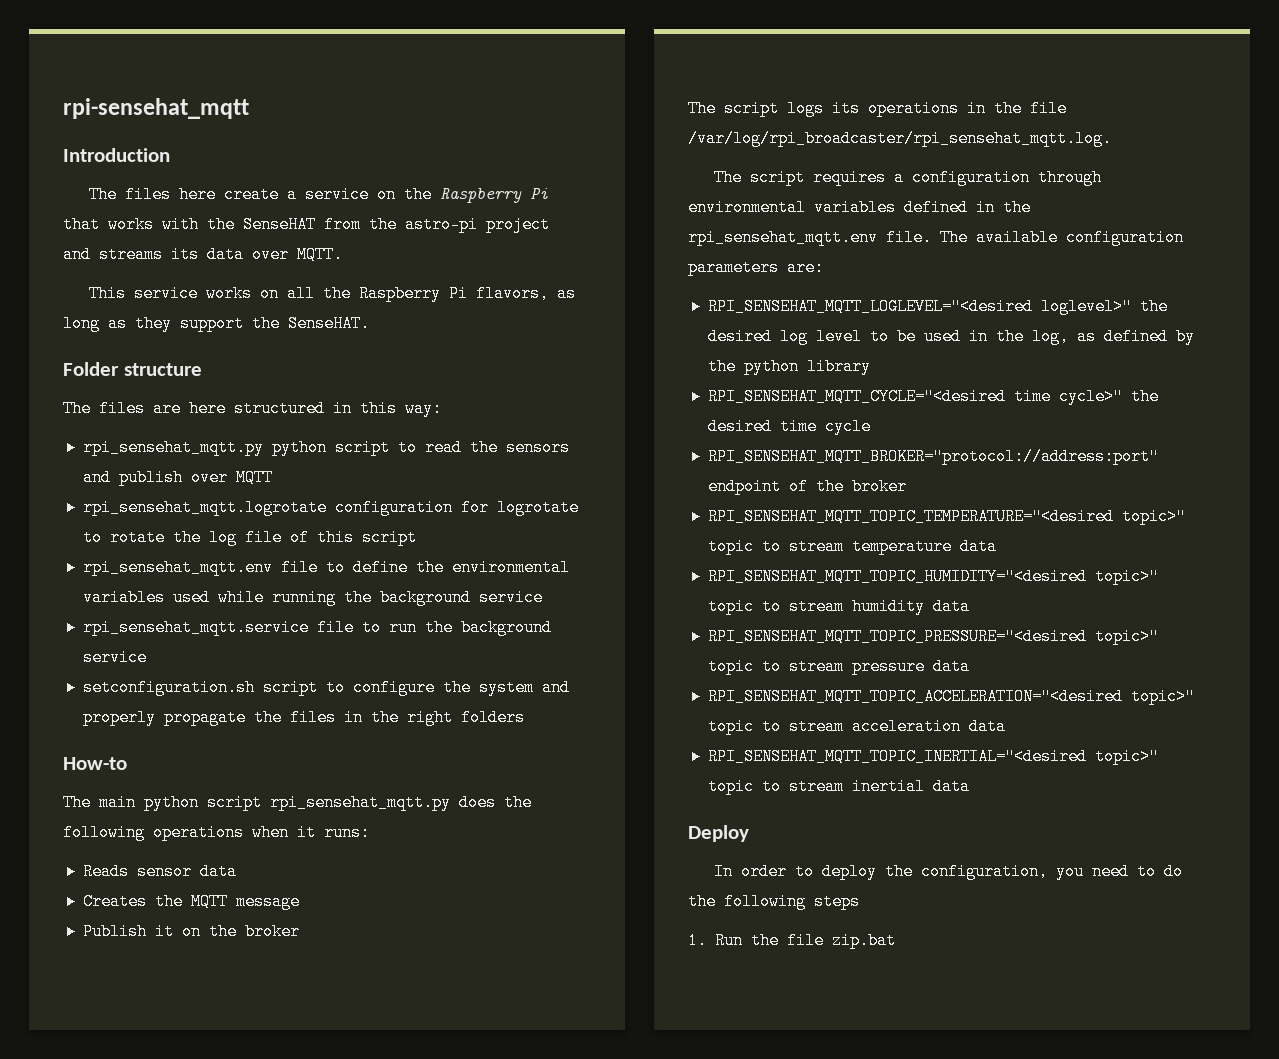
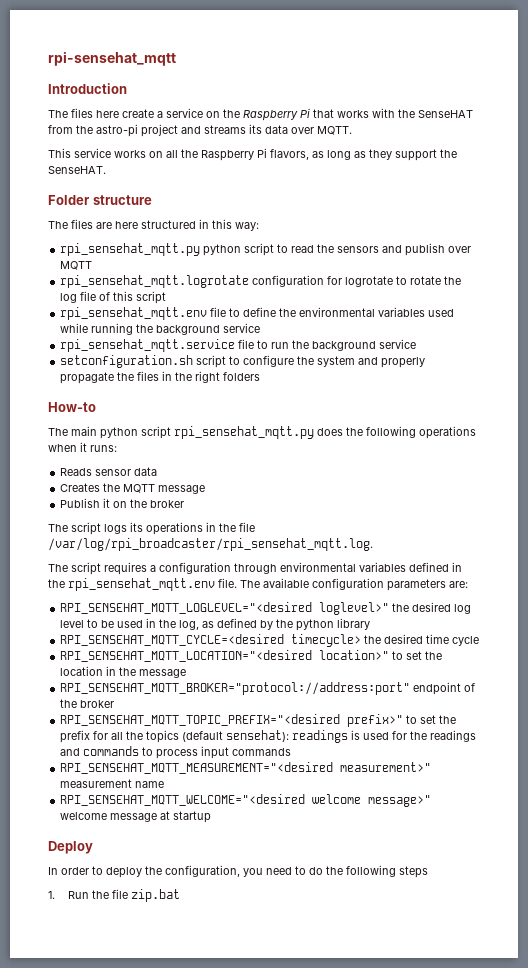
- RPI_SENSEHAT_MQTT_CYCLE="<desired time cycle>" the desired time cycle
+ RPI_SENSEHAT_MQTT_CYCLE=<desired timecycle> the desired time cycle
+ RPI_SENSEHAT_MQTT_LOCATION="<desired location>" to set the location in the message
- RPI_SENSEHAT_MQTT_TOPIC_TEMPERATURE="<desired topic>" topic to stream temperature data
- RPI_SENSEHAT_MQTT_TOPIC_HUMIDITY="<desired topic>" topic to stream humidity data
- RPI_SENSEHAT_MQTT_TOPIC_PRESSURE="<desired topic>" topic to stream pressure data
- RPI_SENSEHAT_MQTT_TOPIC_ACCELERATION="<desired topic>" topic to stream acceleration data
- RPI_SENSEHAT_MQTT_TOPIC_INERTIAL="<desired topic>" topic to stream inertial data
+ RPI_SENSEHAT_MQTT_TOPIC_PREFIX="<desired prefix>" to set the prefix for all the topics (default sensehat): readings is used for the readings and commands to process input commands
+ RPI_SENSEHAT_MQTT_MEASUREMENT="<desired measurement>" measurement name
+ RPI_SENSEHAT_MQTT_WELCOME="<desired welcome message>" welcome message at startup

